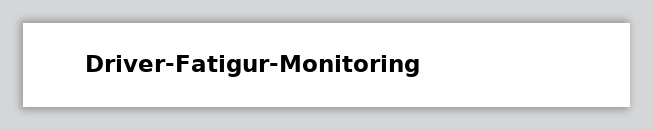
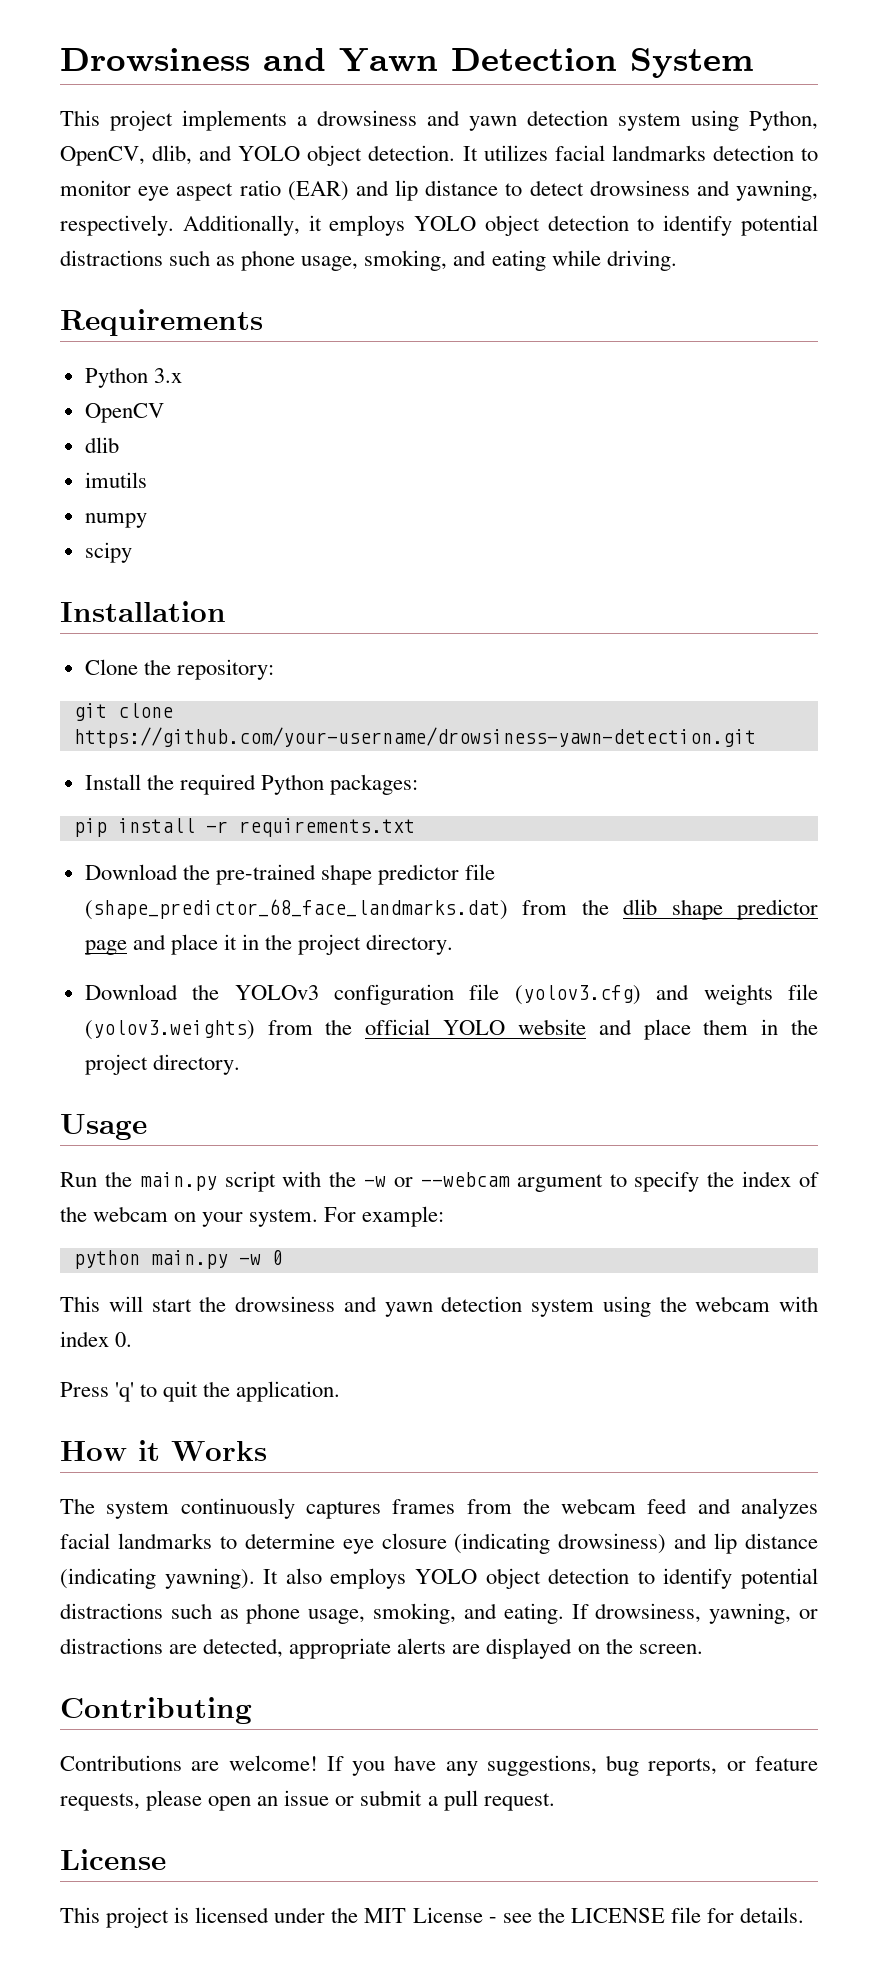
- Driver-Fatigur-Monitoring
+ Drowsiness and Yawn Detection System
+ This project implements a drowsiness and yawn detection system using Python, OpenCV, dlib, and YOLO object detection. It utilizes facial landmarks detection to monitor eye aspect ratio (EAR) and lip distance to detect drowsiness and yawning, respectively. Additionally, it employs YOLO object detection to identify potential distractions such as phone usage, smoking, and eating while driving.
+ Requirements
+ Python 3.x
+ OpenCV
+ dlib
+ imutils
+ numpy
+ scipy
+ Installation
+ Clone the repository:
+ git clone https://github.com/your-username/drowsiness-yawn-detection.git
+ Install the required Python packages:
+ pip install -r requirements.txt
+ Download the pre-trained shape predictor file (shape_predictor_68_face_landmarks.dat) from the dlib shape predictor page and place it in the project directory.
+ Download the YOLOv3 configuration file (yolov3.cfg) and weights file (yolov3.weights) from the official YOLO website and place them in the project directory.
+ Usage
+ Run the main.py script with the -w or --webcam argument to specify the index of the webcam on your system. For example:
+ python main.py -w 0
+ This will start the drowsiness and yawn detection system using the webcam with index 0.
+ Press 'q' to quit the application.
+ How it Works
+ The system continuously captures frames from the webcam feed and analyzes facial landmarks to determine eye closure (indicating drowsiness) and lip distance (indicating yawning). It also employs YOLO object detection to identify potential distractions such as phone usage, smoking, and eating. If drowsiness, yawning, or distractions are detected, appropriate alerts are displayed on the screen.
+ Contributing
+ Contributions are welcome! If you have any suggestions, bug reports, or feature requests, please open an issue or submit a pull request.
+ License
+ This project is licensed under the MIT License - see the LICENSE file for details.

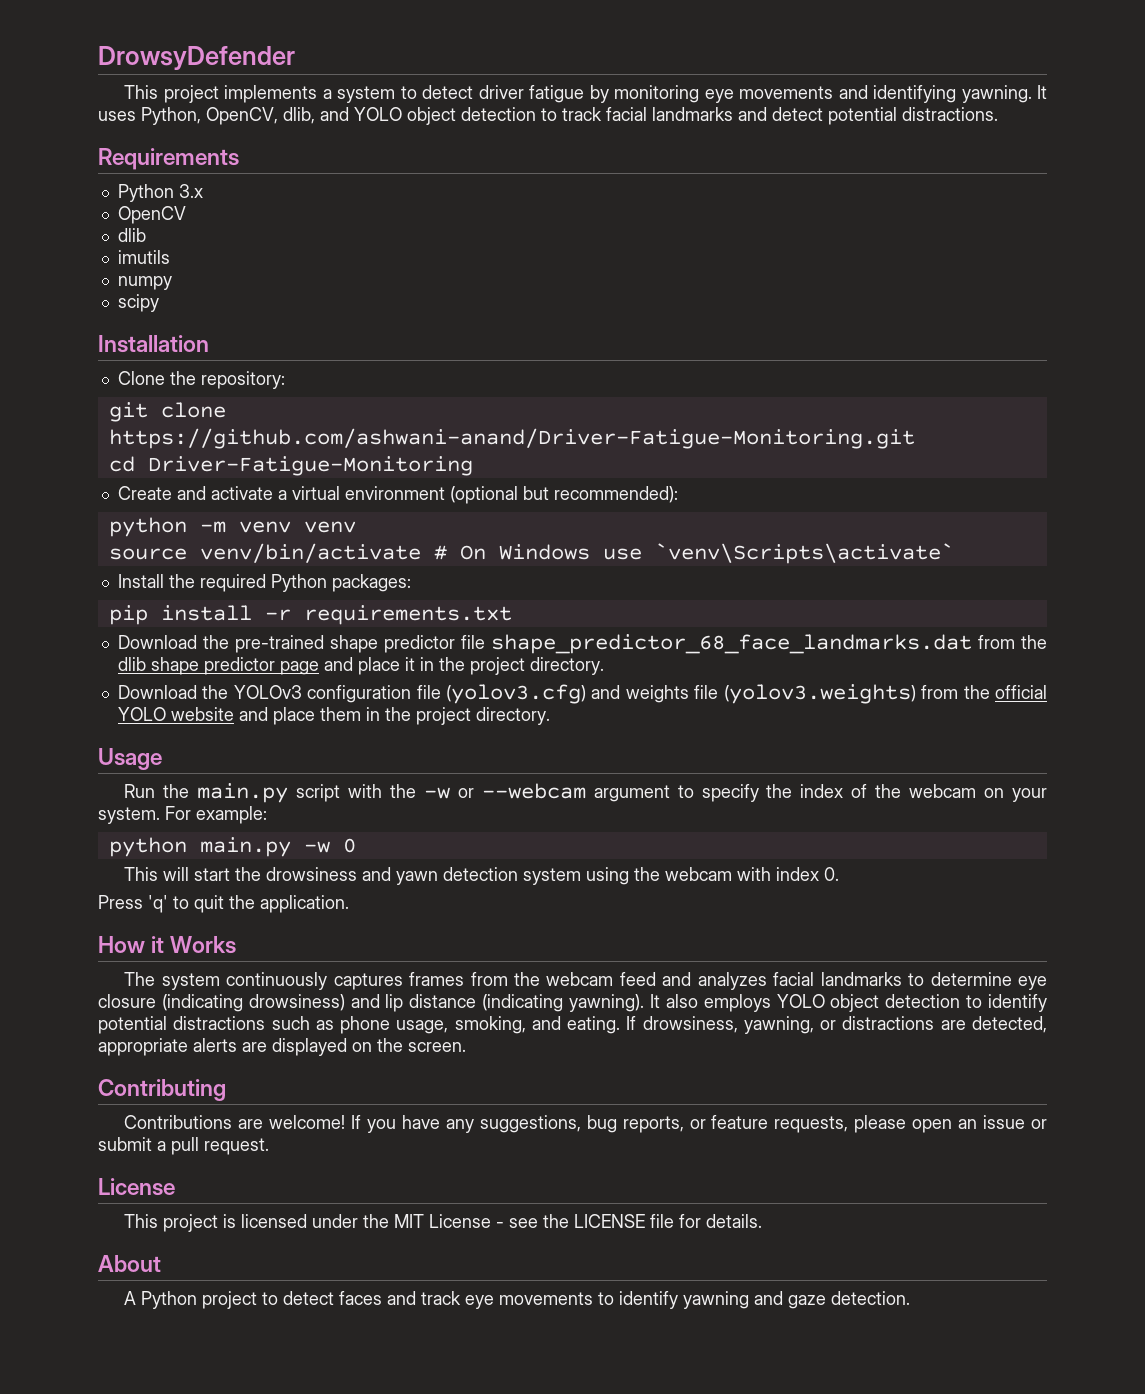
- Drowsiness and Yawn Detection System
+ DrowsyDefender
- This project implements a drowsiness and yawn detection system using Python, OpenCV, dlib, and YOLO object detection. It utilizes facial landmarks detection to monitor eye aspect ratio (EAR) and lip distance to detect drowsiness and yawning, respectively. Additionally, it employs YOLO object detection to identify potential distractions such as phone usage, smoking, and eating while driving.
+ This project implements a system to detect driver fatigue by monitoring eye movements and identifying yawning. It uses Python, OpenCV, dlib, and YOLO object detection to track facial landmarks and detect potential distractions.
- git clone https://github.com/your-username/drowsiness-yawn-detection.git
+ git clone https://github.com/ashwani-anand/Driver-Fatigue-Monitoring.git
+ cd Driver-Fatigue-Monitoring
+ Create and activate a virtual environment (optional but recommended):
+ python -m venv venv
+ source venv/bin/activate # On Windows use `venv\Scripts\activate`
- Download the pre-trained shape predictor file (shape_predictor_68_face_landmarks.dat) from the dlib shape predictor page and place it in the project directory.
+ Download the pre-trained shape predictor file shape_predictor_68_face_landmarks.dat from the dlib shape predictor page and place it in the project directory.
+ About
+ A Python project to detect faces and track eye movements to identify yawning and gaze detection.

